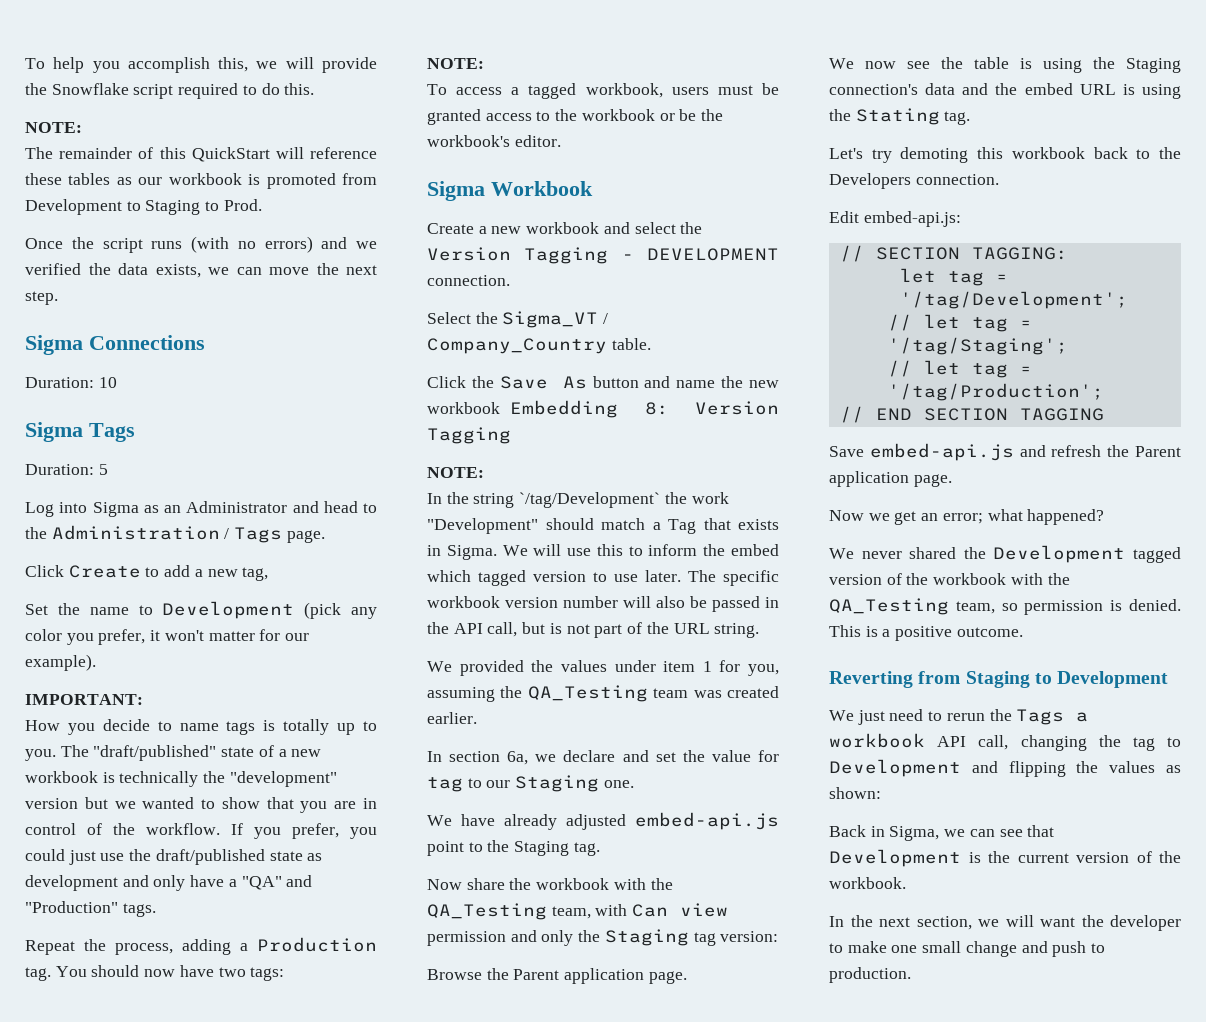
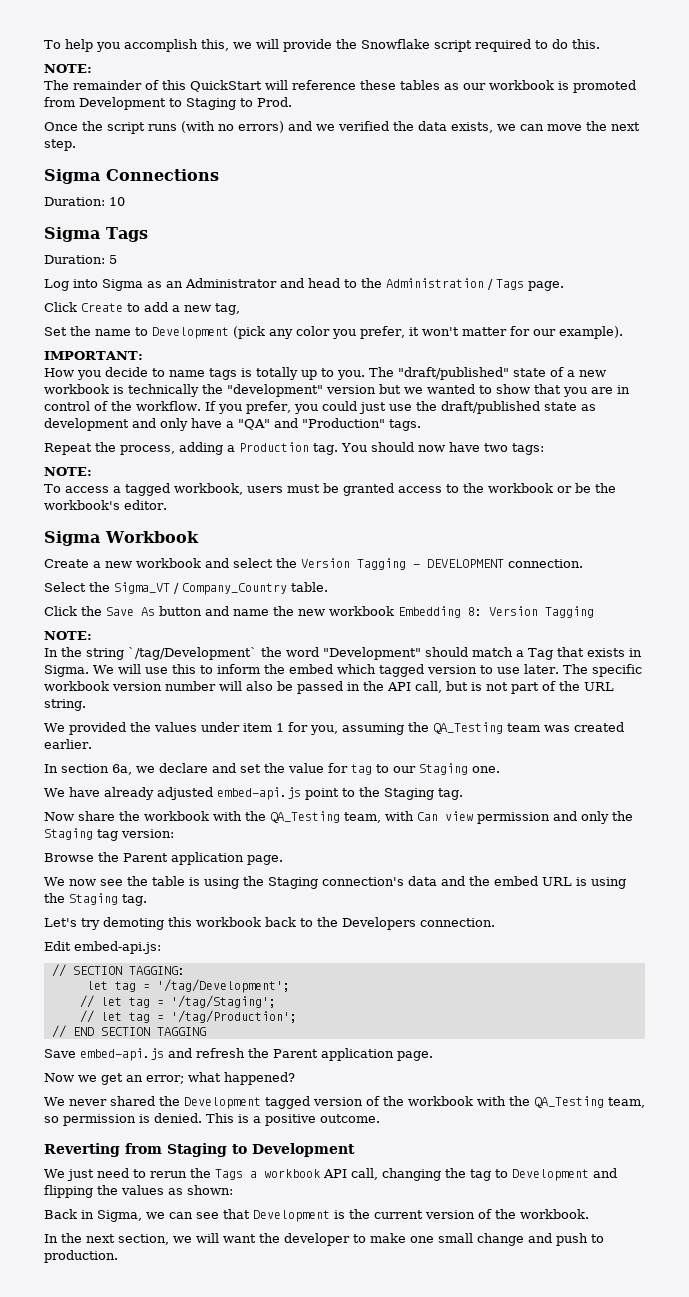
- In the string `/tag/Development` the work "Development" should match a Tag that exists in Sigma.
+ In the string `/tag/Development` the word "Development" should match a Tag that exists in Sigma.
- We now see the table is using the Staging connection's data and the embed URL is using the Stating tag.
+ We now see the table is using the Staging connection's data and the embed URL is using the Staging tag.

